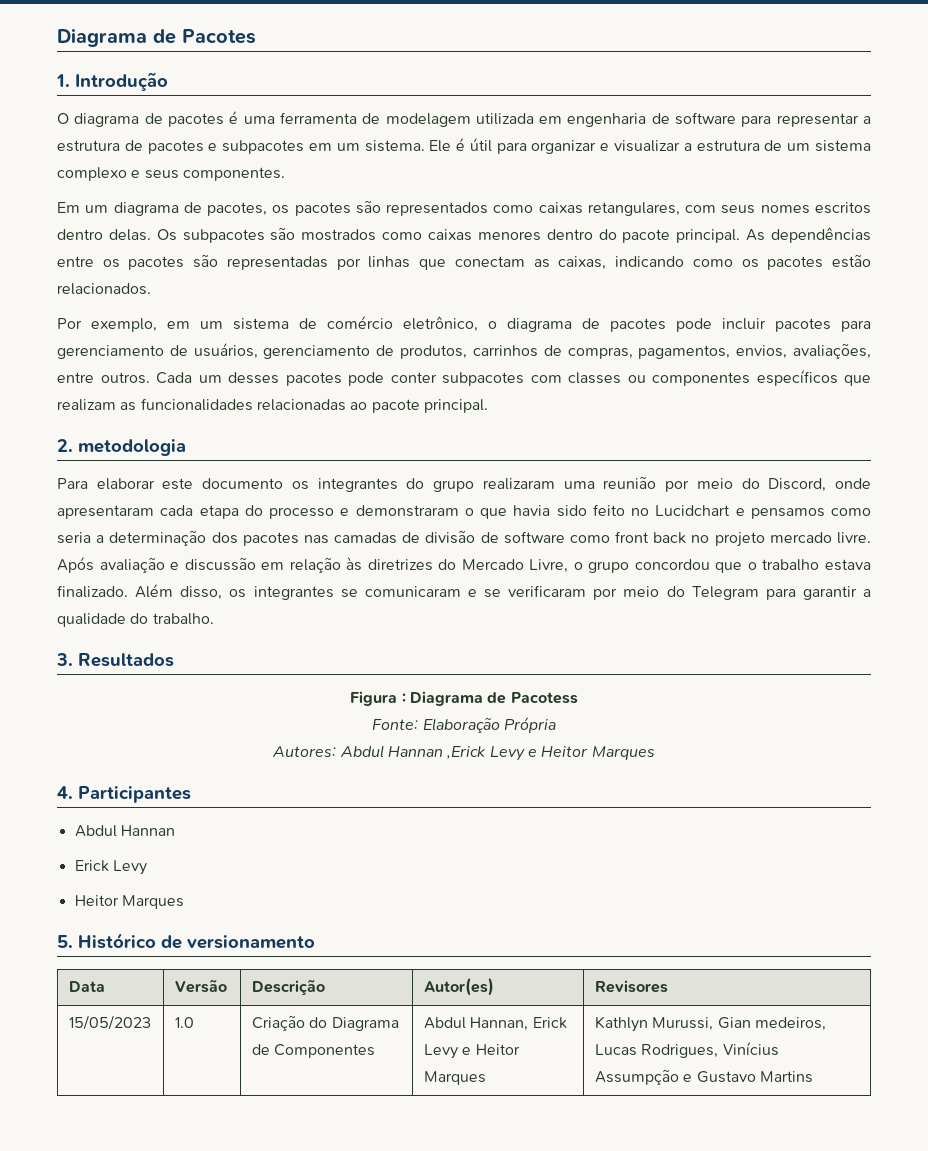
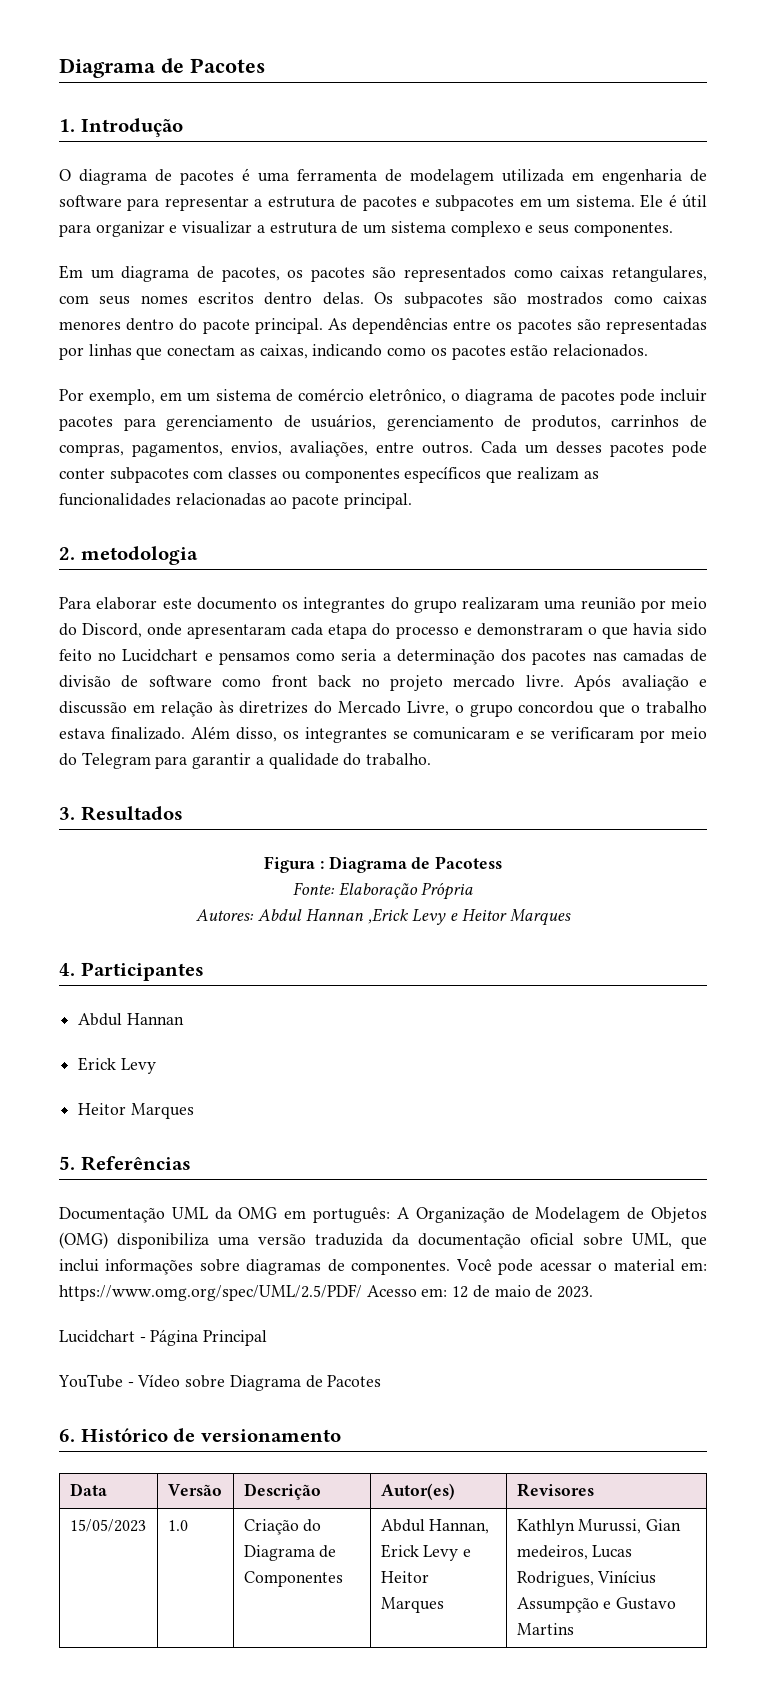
- 5. Histórico de versionamento
+ 5. Referências
+ Documentação UML da OMG em português: A Organização de Modelagem de Objetos (OMG) disponibiliza uma versão traduzida da documentação oficial sobre UML, que inclui informações sobre diagramas de componentes. Você pode acessar o material em: https://www.omg.org/spec/UML/2.5/PDF/ Acesso em: 12 de maio de 2023.
+ Lucidchart - Página Principal
+ YouTube - Vídeo sobre Diagrama de Pacotes
+ 6. Histórico de versionamento

